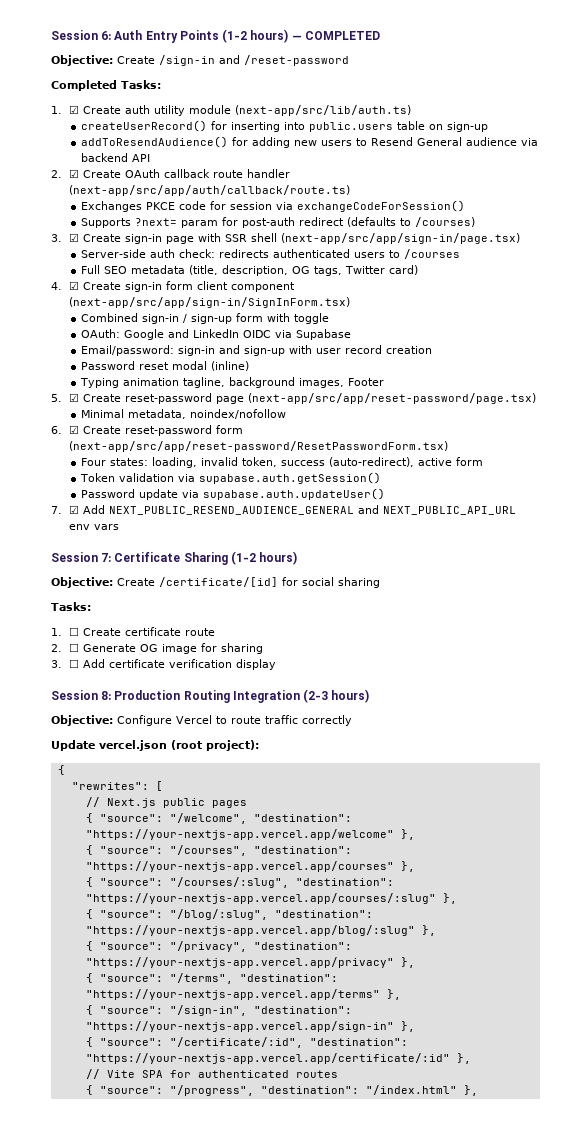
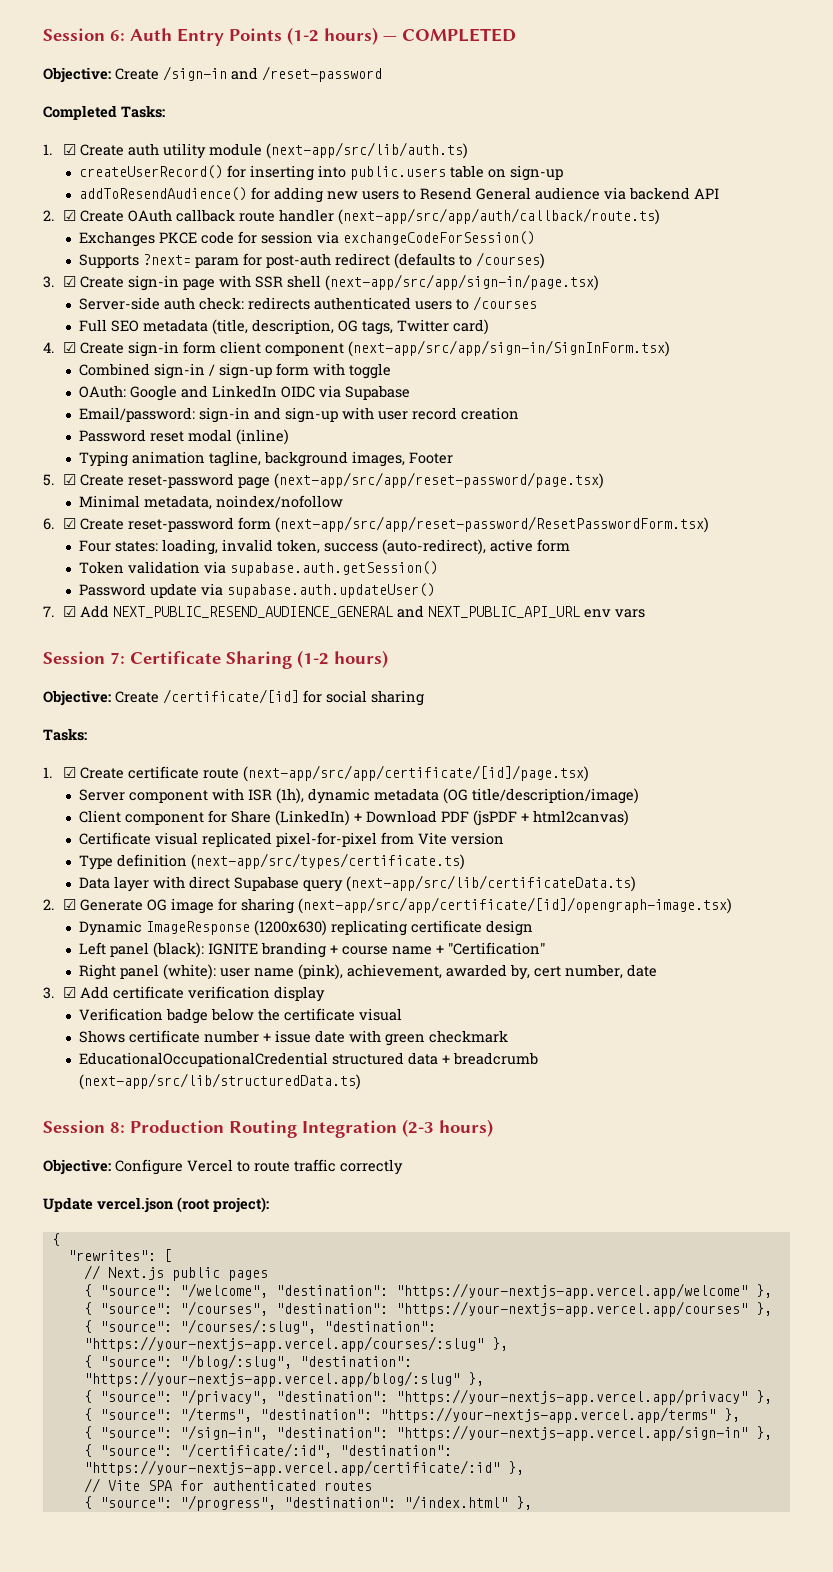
- 1. ☐ Create certificate route
- 2. ☐ Generate OG image for sharing
- 3. ☐ Add certificate verification display
+ 1. ☑ Create certificate route (next-app/src/app/certificate/[id]/page.tsx)
+ Server component with ISR (1h), dynamic metadata (OG title/description/image)
+ Client component for Share (LinkedIn) + Download PDF (jsPDF + html2canvas)
+ Certificate visual replicated pixel-for-pixel from Vite version
+ Type definition (next-app/src/types/certificate.ts)
+ Data layer with direct Supabase query (next-app/src/lib/certificateData.ts)
+ 2. ☑ Generate OG image for sharing (next-app/src/app/certificate/[id]/opengraph-image.tsx)
+ Dynamic ImageResponse (1200x630) replicating certificate design
+ Left panel (black): IGNITE branding + course name + "Certification"
+ Right panel (white): user name (pink), achievement, awarded by, cert number, date
+ 3. ☑ Add certificate verification display
+ Verification badge below the certificate visual
+ Shows certificate number + issue date with green checkmark
+ EducationalOccupationalCredential structured data + breadcrumb (next-app/src/lib/structuredData.ts)

